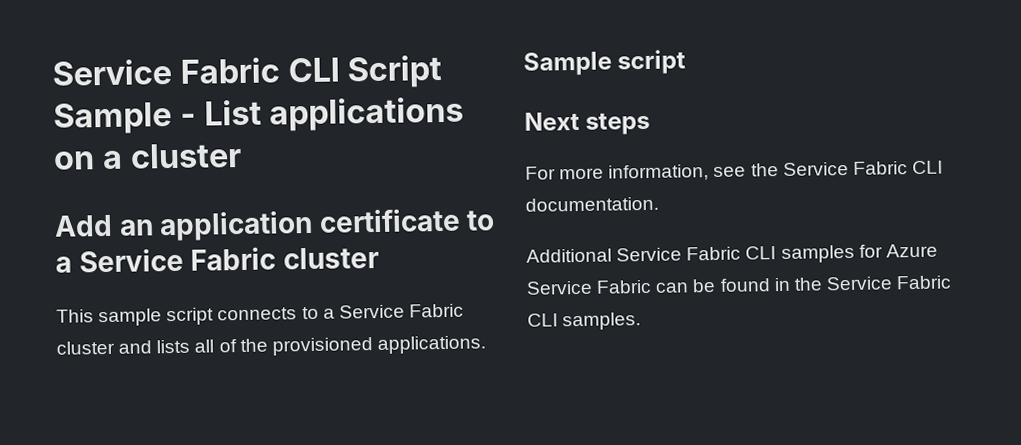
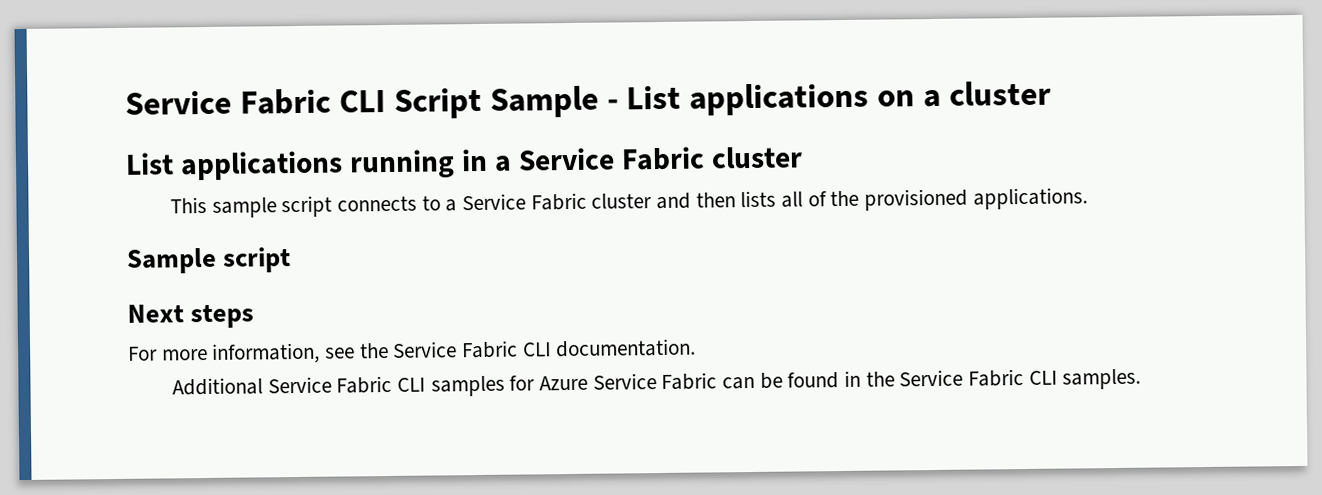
- Add an application certificate to a Service Fabric cluster
+ List applications running in a Service Fabric cluster
- This sample script connects to a Service Fabric cluster and lists all of the provisioned applications.
+ This sample script connects to a Service Fabric cluster and then lists all of the provisioned applications.

